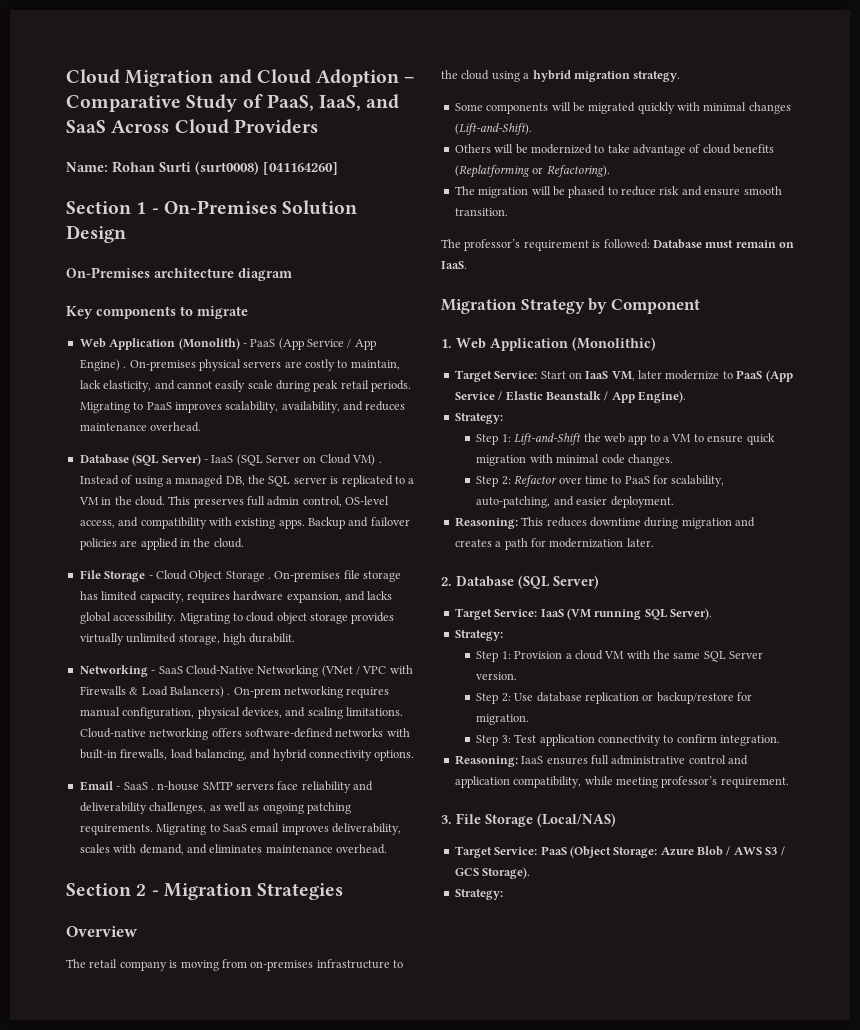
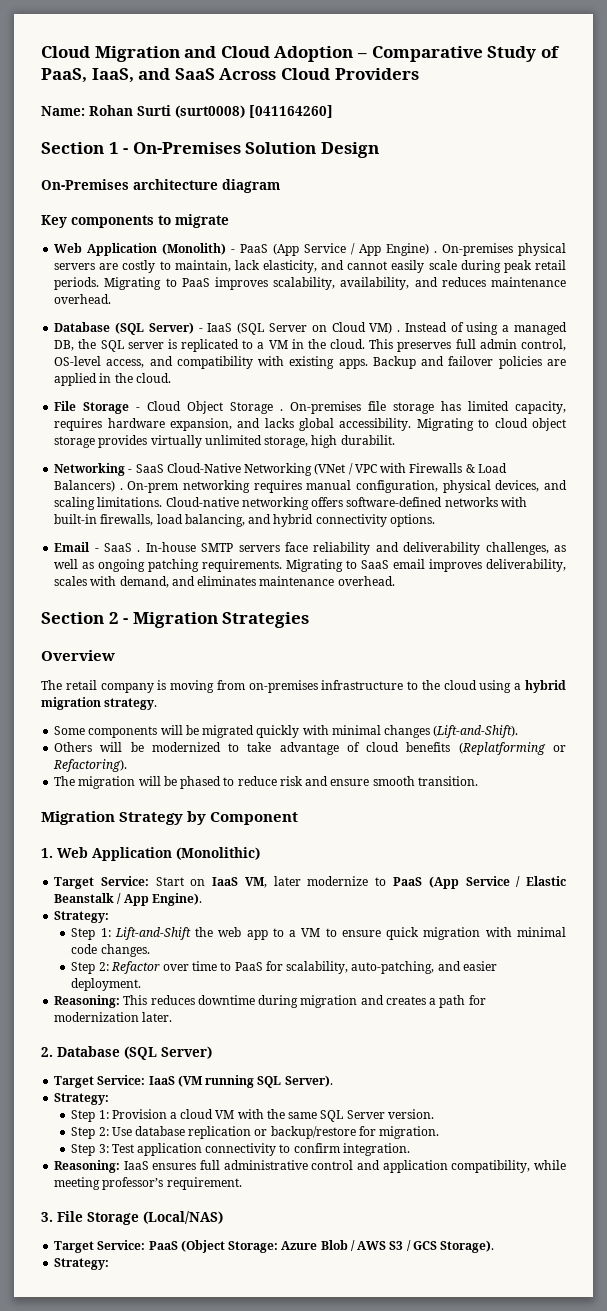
- Email - SaaS . n-house SMTP servers face reliability and deliverability challenges, as well as ongoing patching requirements.
+ Email - SaaS . In-house SMTP servers face reliability and deliverability challenges, as well as ongoing patching requirements.
- The professor’s requirement is followed: Database must remain on IaaS.

